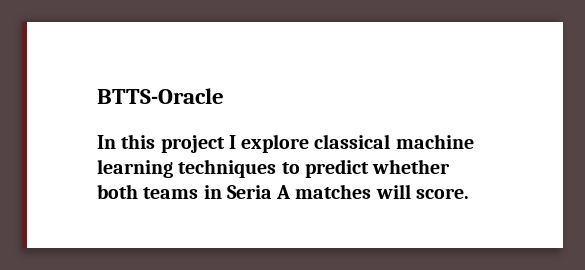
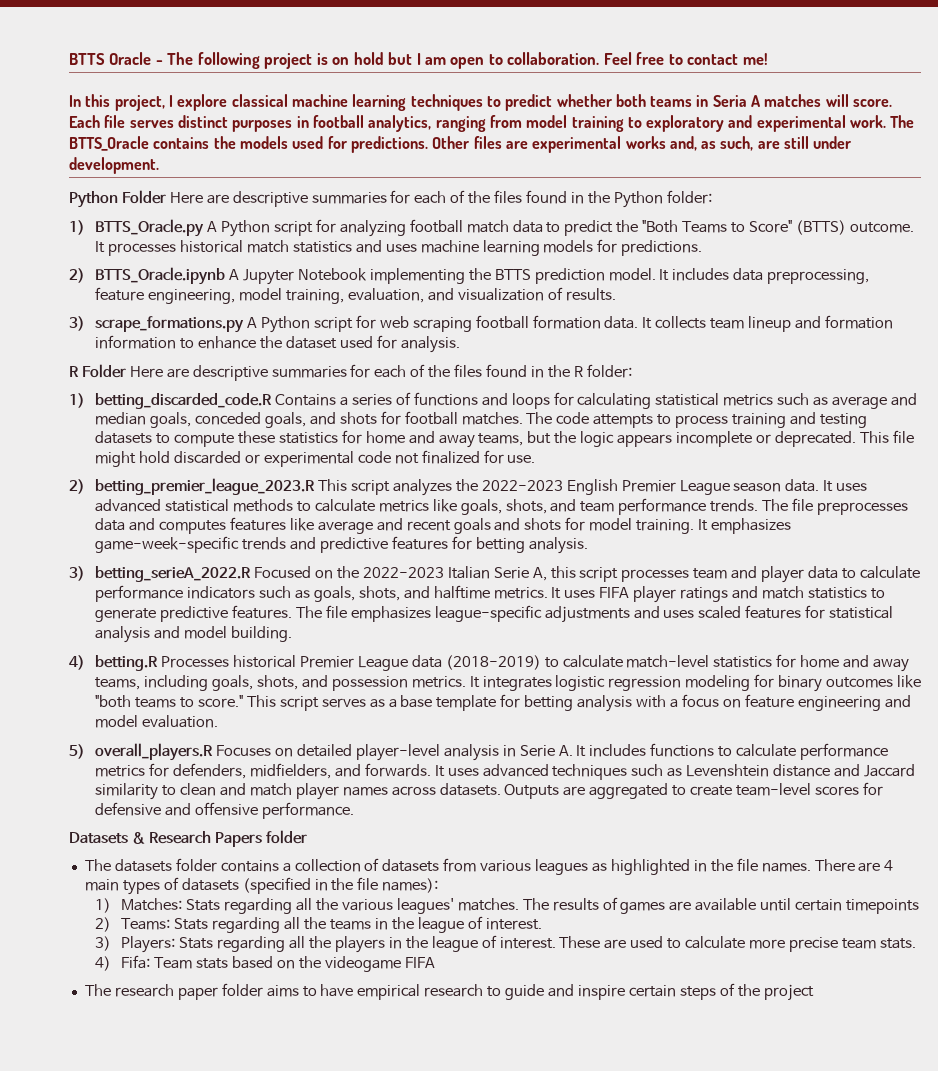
- BTTS-Oracle
+ BTTS Oracle - The following project is on hold but I am open to collaboration. Feel free to contact me!
- In this project I explore classical machine learning techniques to predict whether both teams in Seria A matches will score.
+ In this project, I explore classical machine learning techniques to predict whether both teams in Seria A matches will score.
+ Each file serves distinct purposes in football analytics, ranging from model training to exploratory and experimental work. The BTTS_Oracle contains the models used for predictions. Other files are experimental works and, as such, are still under development.
+ Python Folder Here are descriptive summaries for each of the files found in the Python folder:
+ 1) BTTS_Oracle.py A Python script for analyzing football match data to predict the "Both Teams to Score" (BTTS) outcome. It processes historical match statistics and uses machine learning models for predictions.
+ 2) BTTS_Oracle.ipynb A Jupyter Notebook implementing the BTTS prediction model. It includes data preprocessing, feature engineering, model training, evaluation, and visualization of results.
+ 3) scrape_formations.py A Python script for web scraping football formation data. It collects team lineup and formation information to enhance the dataset used for analysis.
+ R Folder Here are descriptive summaries for each of the files found in the R folder:
+ 1) betting_discarded_code.R Contains a series of functions and loops for calculating statistical metrics such as average and median goals, conceded goals, and shots for football matches. The code attempts to process training and testing datasets to compute these statistics for home and away teams, but the logic appears incomplete or deprecated. This file might hold discarded or experimental code not finalized for use.
+ 2) betting_premier_league_2023.R This script analyzes the 2022-2023 English Premier League season data. It uses advanced statistical methods to calculate metrics like goals, shots, and team performance trends. The file preprocesses data and computes features like average and recent goals and shots for model training. It emphasizes game-week-specific trends and predictive features for betting analysis.
+ 3) betting_serieA_2022.R Focused on the 2022-2023 Italian Serie A, this script processes team and player data to calculate performance indicators such as goals, shots, and halftime metrics. It uses FIFA player ratings and match statistics to generate predictive features. The file emphasizes league-specific adjustments and uses scaled features for statistical analysis and model building.
+ 4) betting.R Processes historical Premier League data (2018-2019) to calculate match-level statistics for home and away teams, including goals, shots, and possession metrics. It integrates logistic regression modeling for binary outcomes like "both teams to score." This script serves as a base template for betting analysis with a focus on feature engineering and model evaluation.
+ 5) overall_players.R Focuses on detailed player-level analysis in Serie A. It includes functions to calculate performance metrics for defenders, midfielders, and forwards. It uses advanced techniques such as Levenshtein distance and Jaccard similarity to clean and match player names across datasets. Outputs are aggregated to create team-level scores for defensive and offensive performance.
+ Datasets & Research Papers folder
+ The datasets folder contains a collection of datasets from various leagues as highlighted in the file names. There are 4 main types of datasets (specified in the file names):
+ 1) Matches: Stats regarding all the various leagues' matches. The results of games are available until certain timepoints
+ 2) Teams: Stats regarding all the teams in the league of interest.
+ 3) Players: Stats regarding all the players in the league of interest. These are used to calculate more precise team stats.
+ 4) Fifa: Team stats based on the videogame FIFA
+ The research paper folder aims to have empirical research to guide and inspire certain steps of the project

